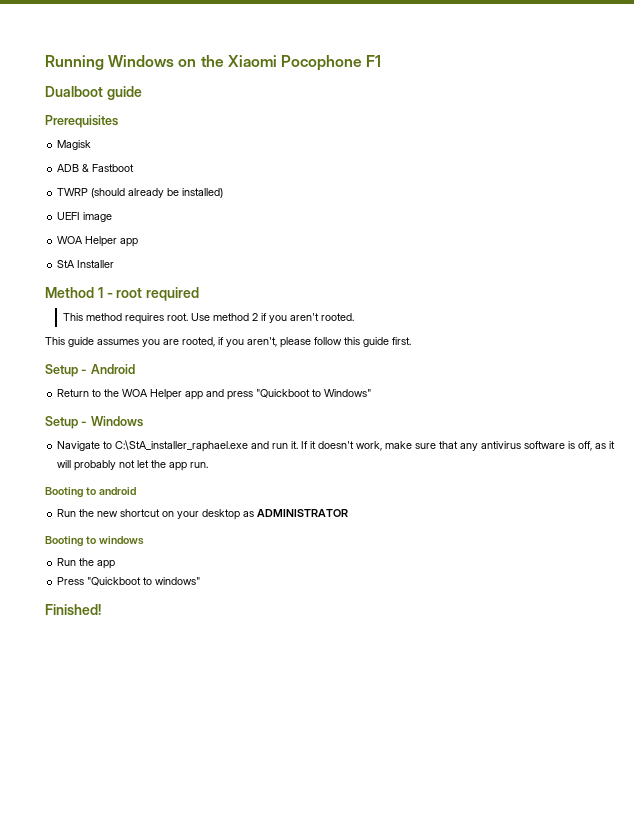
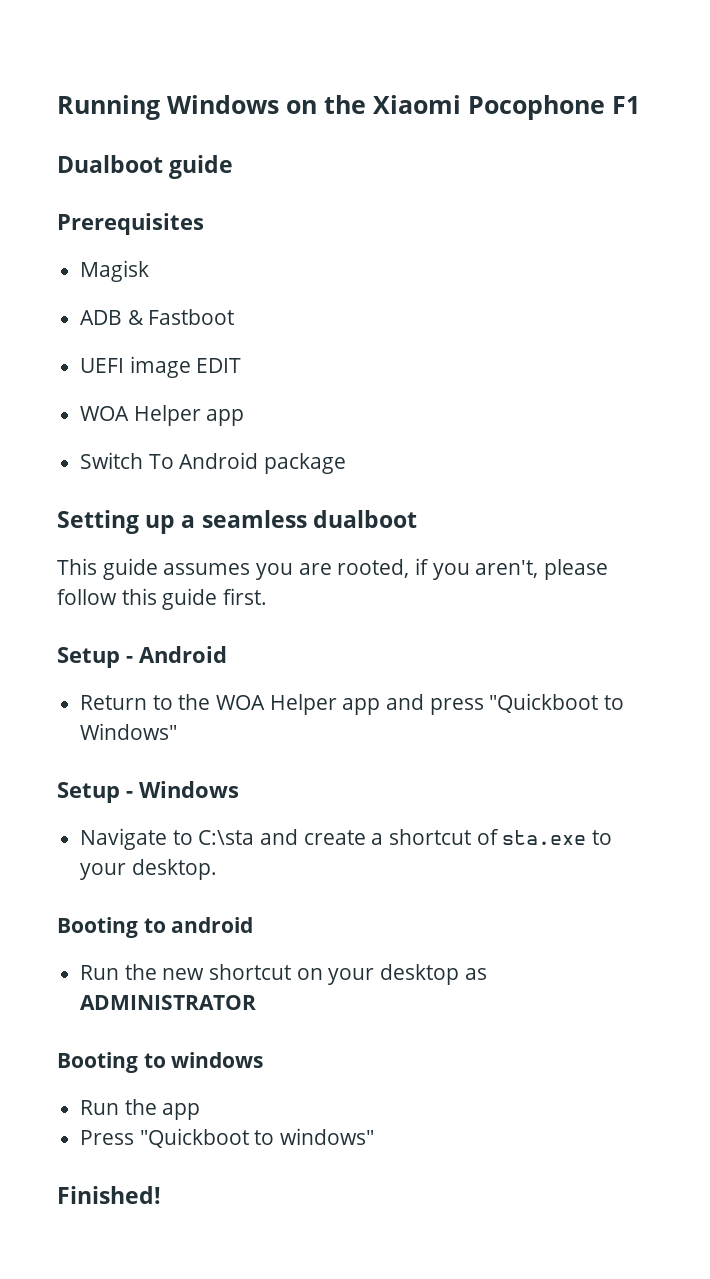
- TWRP (should already be installed)
- UEFI image
+ UEFI image EDIT
- StA Installer
- Method 1 - root required
- This method requires root. Use method 2 if you aren't rooted.
+ Switch To Android package
+ Setting up a seamless dualboot
- Navigate to C:\StA_installer_raphael.exe and run it. If it doesn't work, make sure that any antivirus software is off, as it will probably not let the app run.
+ Navigate to C:\sta and create a shortcut of sta.exe to your desktop.

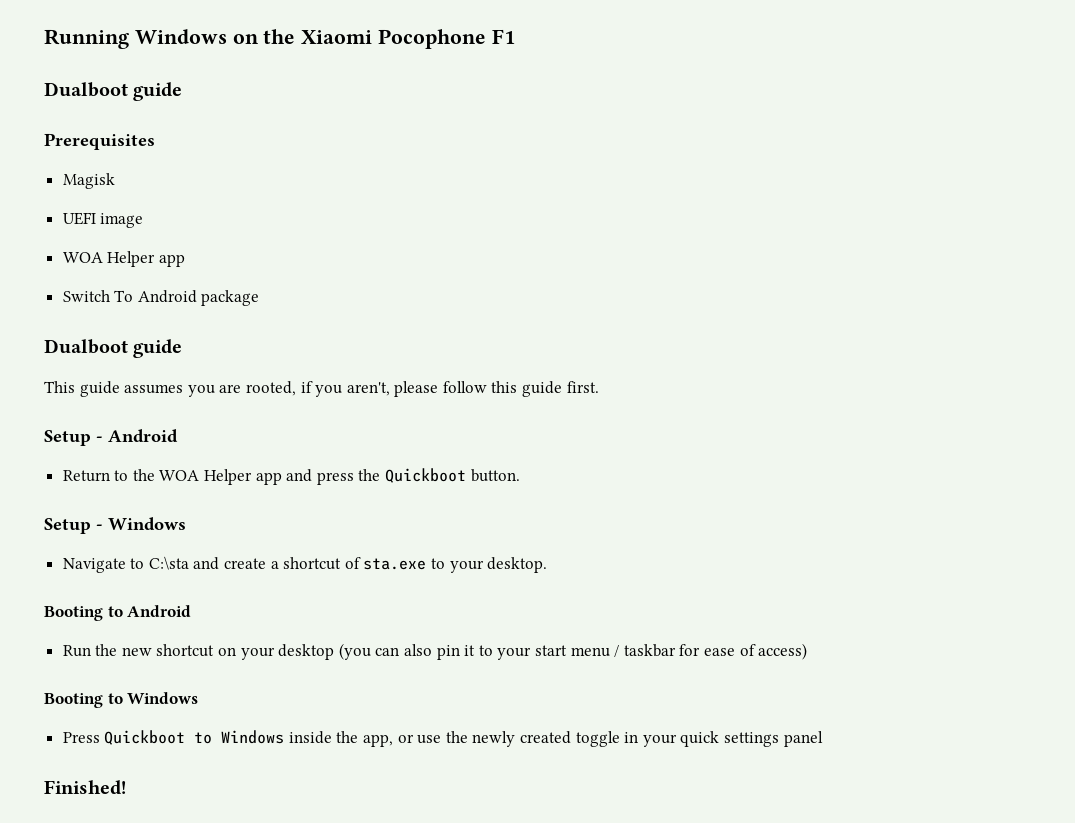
- ADB & Fastboot
- UEFI image EDIT
+ UEFI image
  Switch To Android package
- Setting up a seamless dualboot
+ Dualboot guide
- Return to the WOA Helper app and press "Quickboot to Windows"
+ Return to the WOA Helper app and press the Quickboot button.
- Booting to android
+ Booting to Android
- Run the new shortcut on your desktop as ADMINISTRATOR
- Booting to windows
- Run the app
- Press "Quickboot to windows"
+ Run the new shortcut on your desktop (you can also pin it to your start menu / taskbar for ease of access)
+ Booting to Windows
+ Press Quickboot to Windows inside the app, or use the newly created toggle in your quick settings panel

